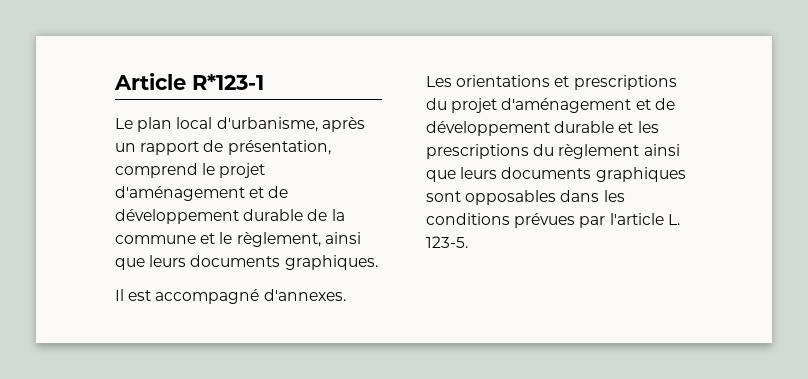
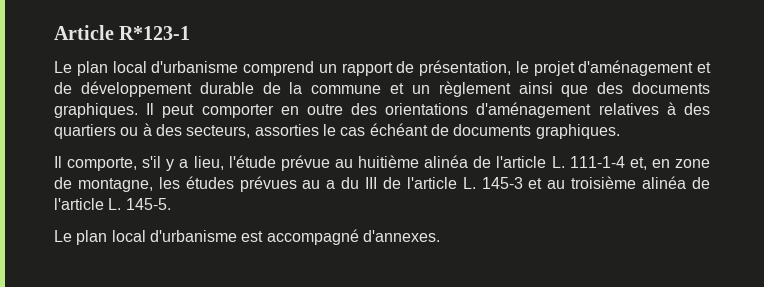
- Le plan local d'urbanisme, après un rapport de présentation, comprend le projet d'aménagement et de développement durable de la commune et le règlement, ainsi que leurs documents graphiques.
- Il est accompagné d'annexes.
- Les orientations et prescriptions du projet d'aménagement et de développement durable et les prescriptions du règlement ainsi que leurs documents graphiques sont opposables dans les conditions prévues par l'article L. 123-5.
+ Le plan local d'urbanisme comprend un rapport de présentation, le projet d'aménagement et de développement durable de la commune et un règlement ainsi que des documents graphiques. Il peut comporter en outre des orientations d'aménagement relatives à des quartiers ou à des secteurs, assorties le cas échéant de documents graphiques.
+ Il comporte, s'il y a lieu, l'étude prévue au huitième alinéa de l'article L. 111-1-4 et, en zone de montagne, les études prévues au a du III de l'article L. 145-3 et au troisième alinéa de l'article L. 145-5.
+ Le plan local d'urbanisme est accompagné d'annexes.

